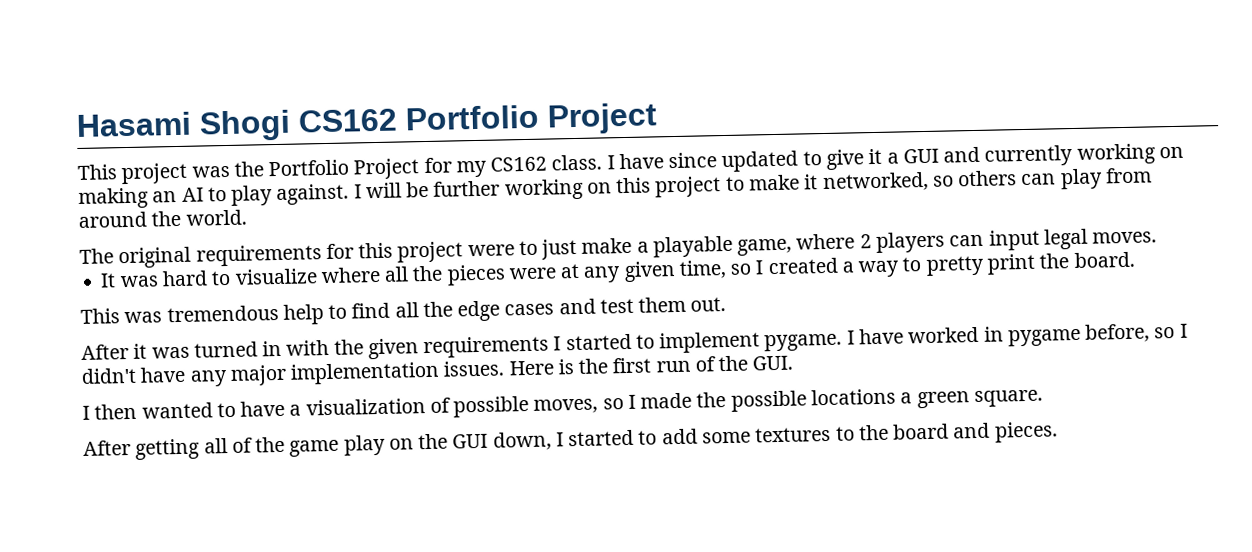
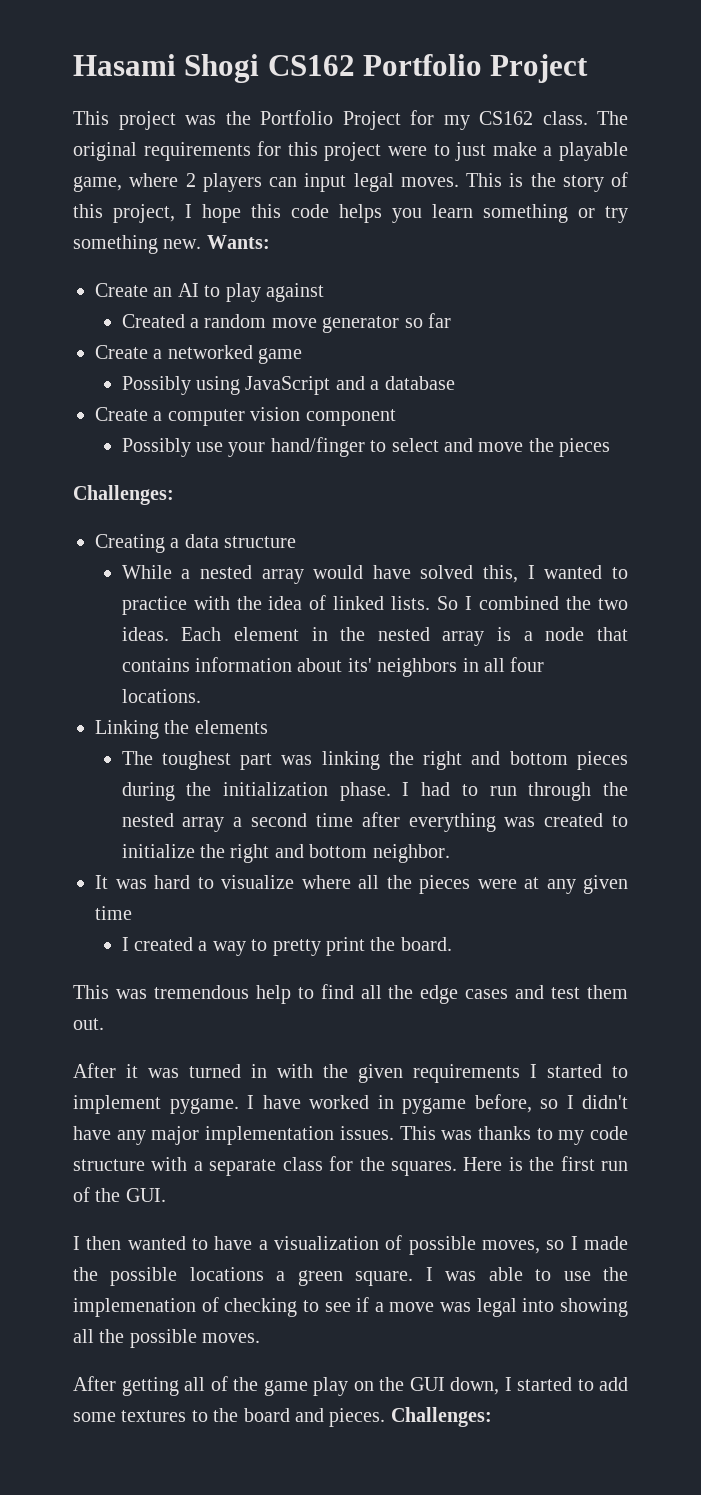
- This project was the Portfolio Project for my CS162 class. I have since updated to give it a GUI and currently working on making an AI to play against. I will be further working on this project to make it networked, so others can play from around the world.
- The original requirements for this project were to just make a playable game, where 2 players can input legal moves.
+ This project was the Portfolio Project for my CS162 class. The original requirements for this project were to just make a playable game, where 2 players can input legal moves. This is the story of this project, I hope this code helps you learn something or try something new. Wants:
+ Create an AI to play against
+ Created a random move generator so far
+ Create a networked game
+ Possibly using JavaScript and a database
+ Create a computer vision component
+ Possibly use your hand/finger to select and move the pieces
+ Challenges:
+ Creating a data structure
+ While a nested array would have solved this, I wanted to practice with the idea of linked lists. So I combined the two ideas. Each element in the nested array is a node that contains information about its' neighbors in all four locations.
+ Linking the elements
+ The toughest part was linking the right and bottom pieces during the initialization phase. I had to run through the nested array a second time after everything was created to initialize the right and bottom neighbor.
- It was hard to visualize where all the pieces were at any given time, so I created a way to pretty print the board.
+ It was hard to visualize where all the pieces were at any given time
+ I created a way to pretty print the board.
+ This was thanks to my code structure with a separate class for the squares.
+ I was able to use the implemenation of checking to see if a move was legal into showing all the possible moves.
- After getting all of the game play on the GUI down, I started to add some textures to the board and pieces.
+ After getting all of the game play on the GUI down, I started to add some textures to the board and pieces. Challenges:

